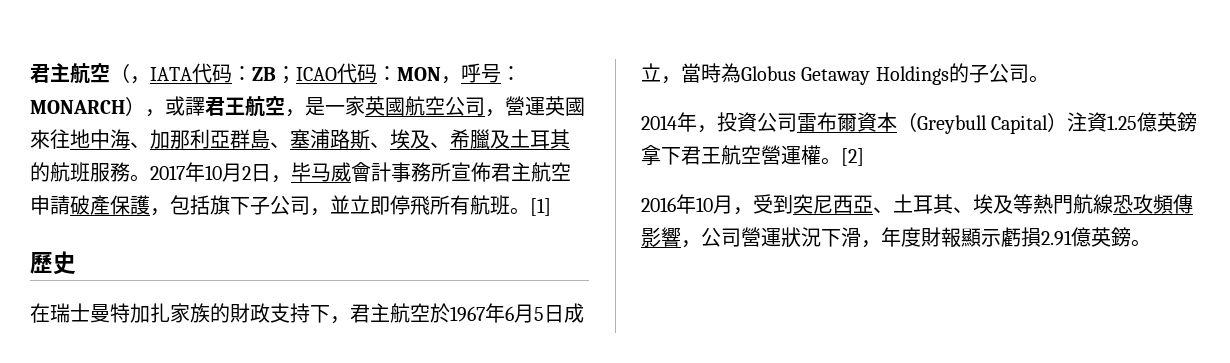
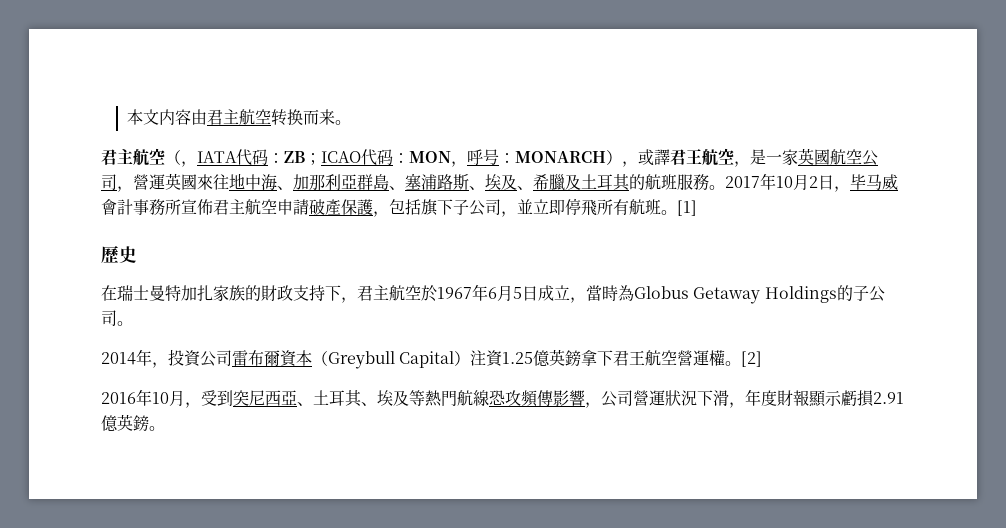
+ 本文内容由君主航空转换而来。

